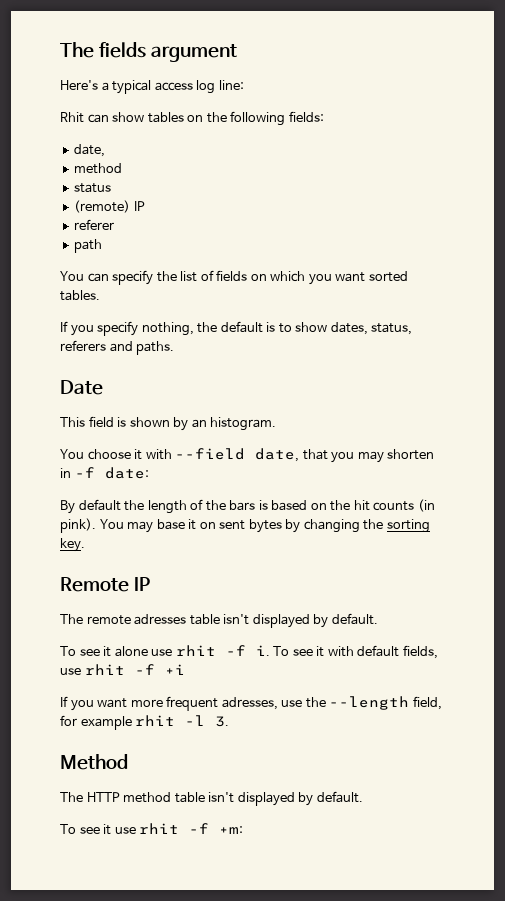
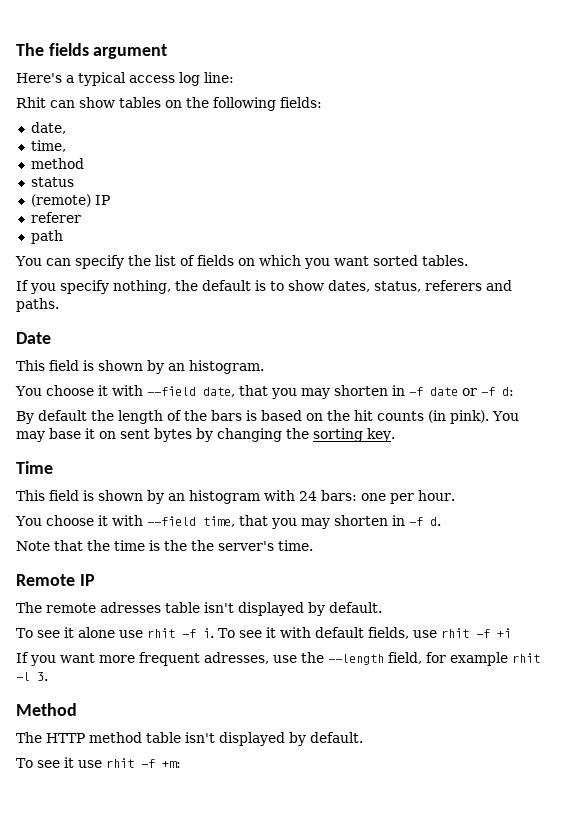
  Rhit can show tables on the following fields:
  date,
+ time,
- You choose it with --field date, that you may shorten in -f date:
+ You choose it with --field date, that you may shorten in -f date or -f d:
+ Time
+ This field is shown by an histogram with 24 bars: one per hour.
+ You choose it with --field time, that you may shorten in -f d.
+ Note that the time is the the server's time.

